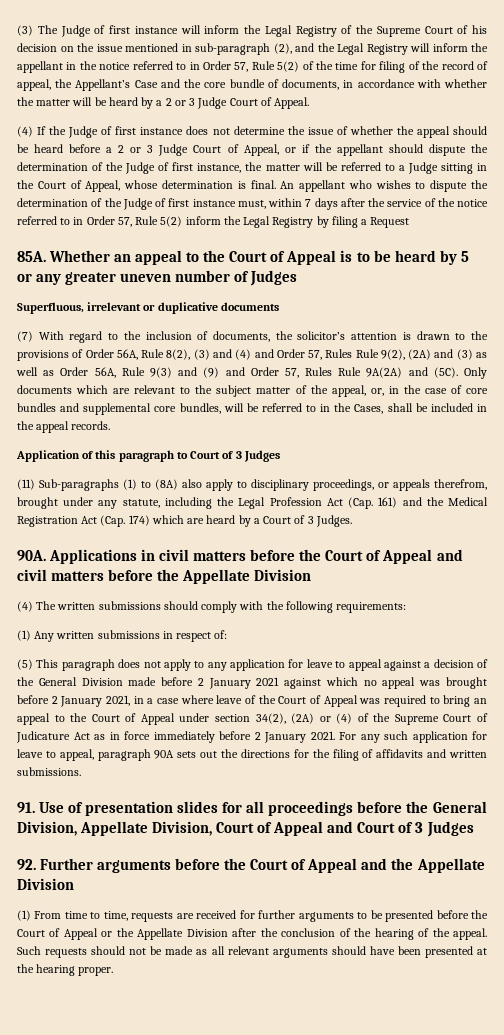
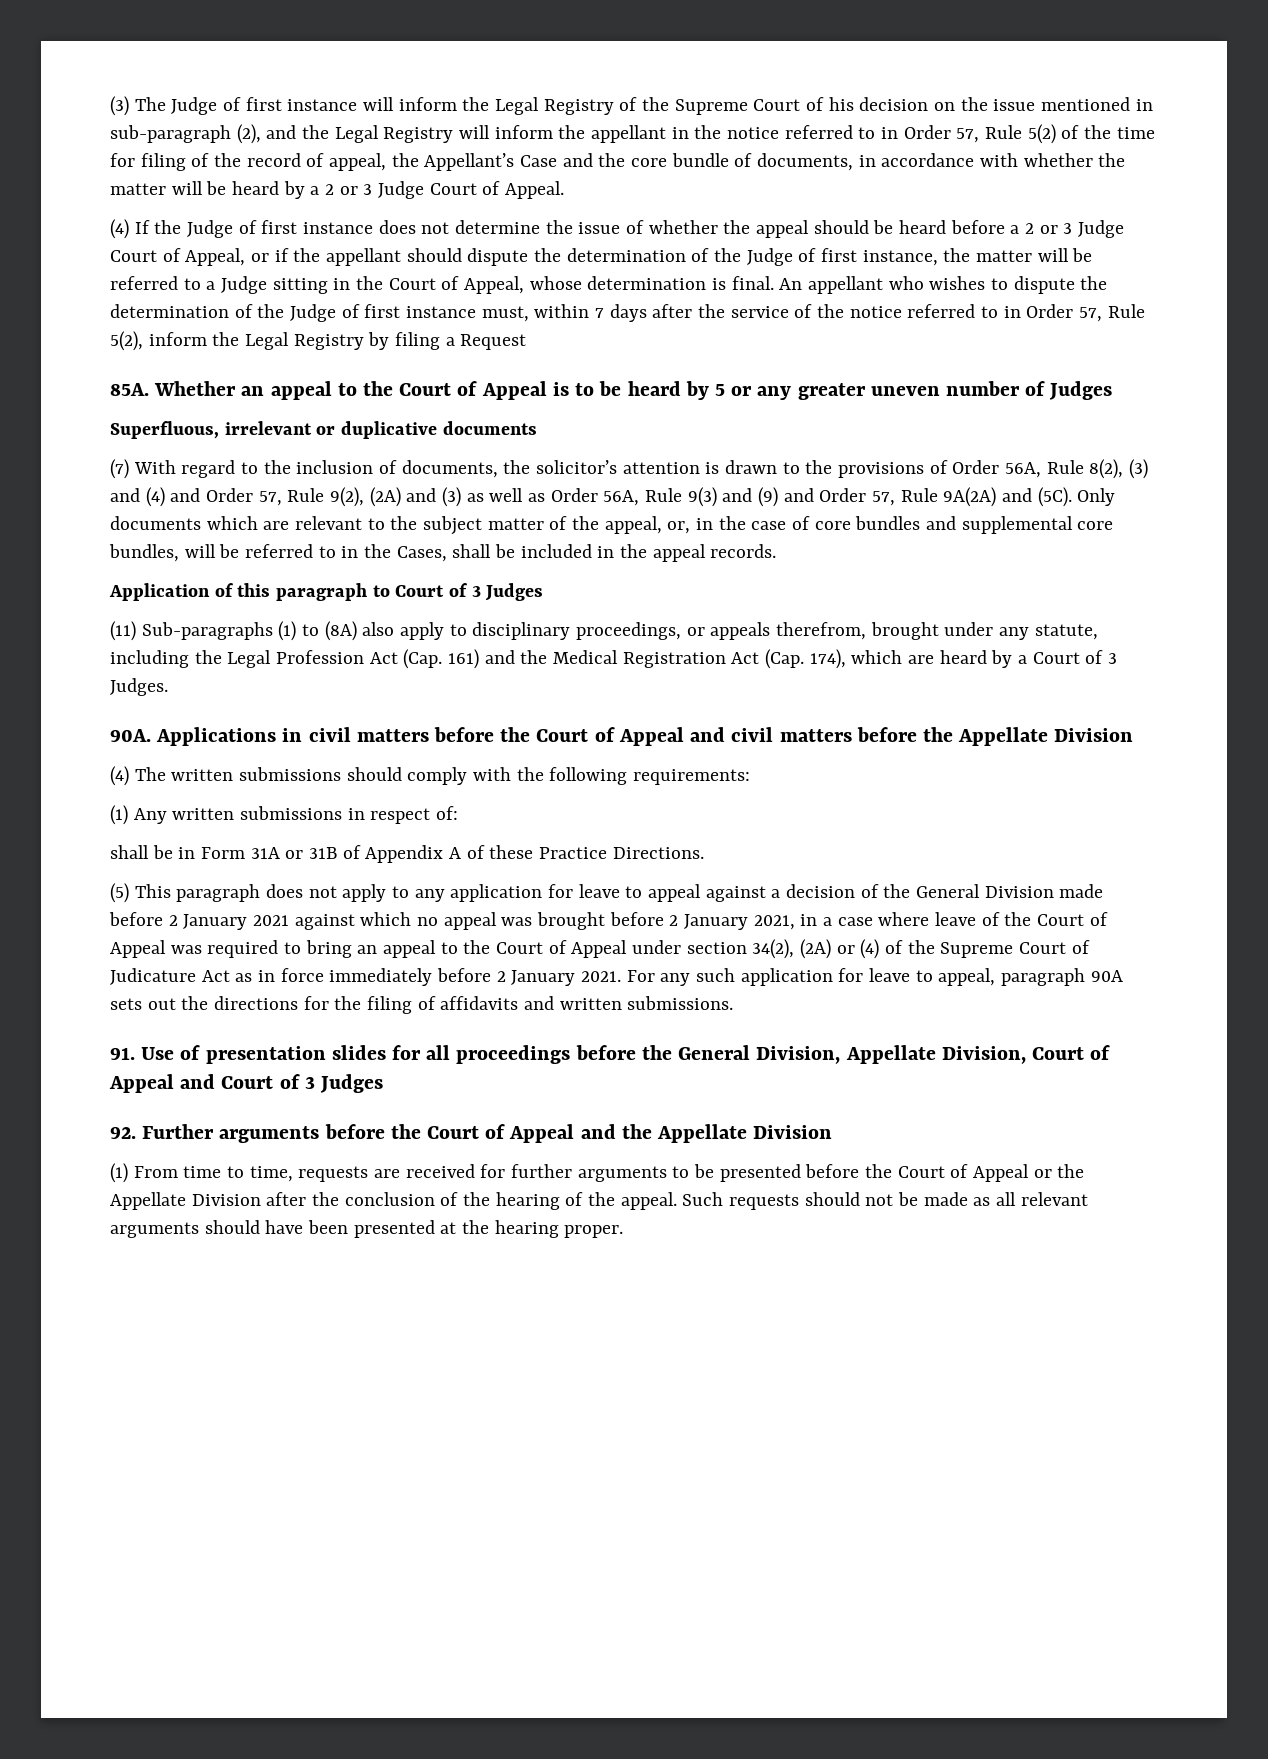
- An appellant who wishes to dispute the determination of the Judge of first instance must, within 7 days after the service of the notice referred to in Order 57, Rule 5(2) inform the Legal Registry by filing a Request
+ An appellant who wishes to dispute the determination of the Judge of first instance must, within 7 days after the service of the notice referred to in Order 57, Rule 5(2), inform the Legal Registry by filing a Request
- (7) With regard to the inclusion of documents, the solicitor’s attention is drawn to the provisions of Order 56A, Rule 8(2), (3) and (4) and Order 57, Rules Rule 9(2), (2A) and (3) as well as Order 56A, Rule 9(3) and (9) and Order 57, Rules Rule 9A(2A) and (5C).
+ (7) With regard to the inclusion of documents, the solicitor’s attention is drawn to the provisions of Order 56A, Rule 8(2), (3) and (4) and Order 57, Rule 9(2), (2A) and (3) as well as Order 56A, Rule 9(3) and (9) and Order 57, Rule 9A(2A) and (5C).
- (11) Sub-paragraphs (1) to (8A) also apply to disciplinary proceedings, or appeals therefrom, brought under any statute, including the Legal Profession Act (Cap. 161) and the Medical Registration Act (Cap. 174) which are heard by a Court of 3 Judges.
+ (11) Sub-paragraphs (1) to (8A) also apply to disciplinary proceedings, or appeals therefrom, brought under any statute, including the Legal Profession Act (Cap. 161) and the Medical Registration Act (Cap. 174), which are heard by a Court of 3 Judges.
+ shall be in Form 31A or 31B of Appendix A of these Practice Directions.

